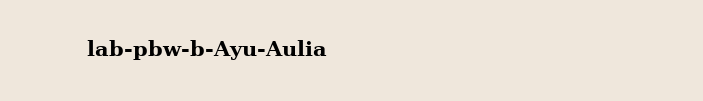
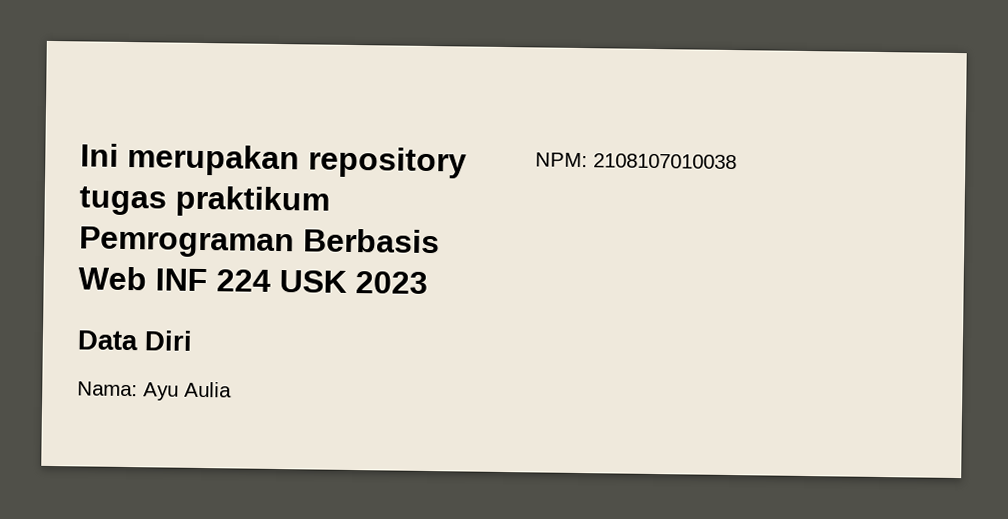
- lab-pbw-b-Ayu-Aulia
+ Ini merupakan repository tugas praktikum Pemrograman Berbasis Web INF 224 USK 2023
+ Data Diri
+ Nama: Ayu Aulia
+ NPM: 2108107010038

